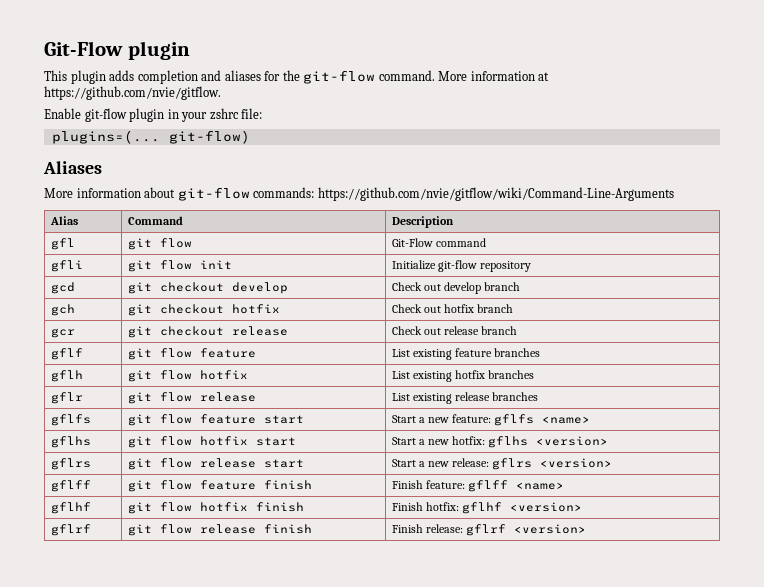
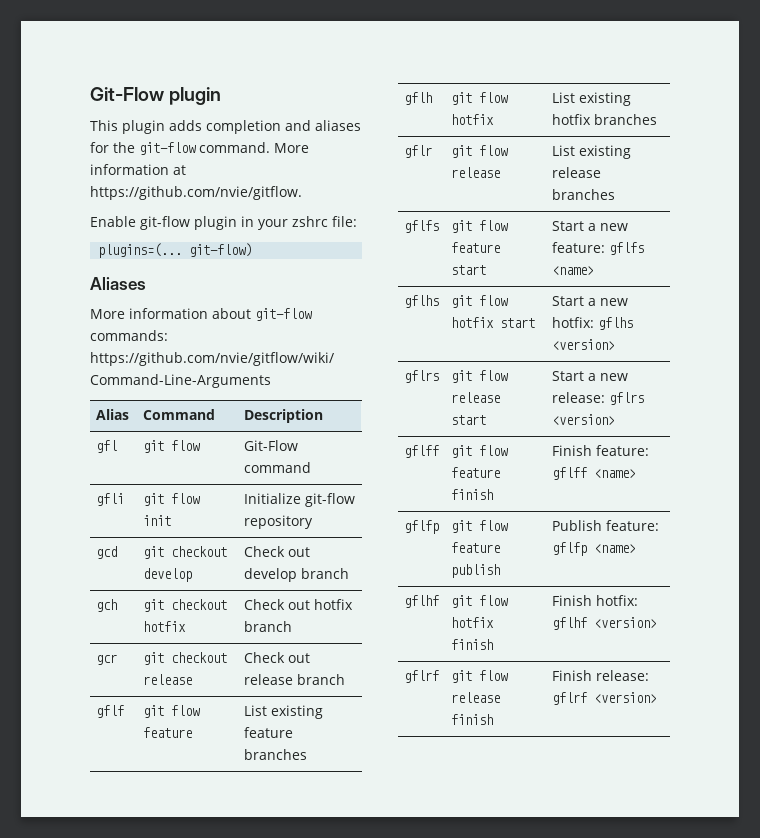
+ gflfp | git flow feature publish | Publish feature: gflfp <name>

